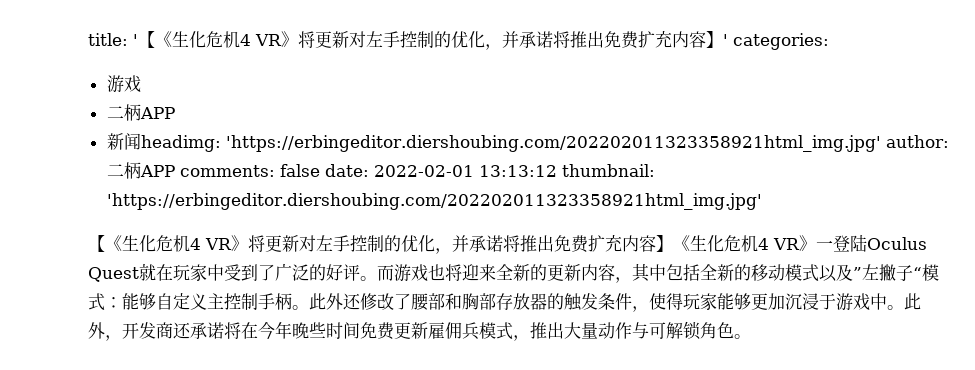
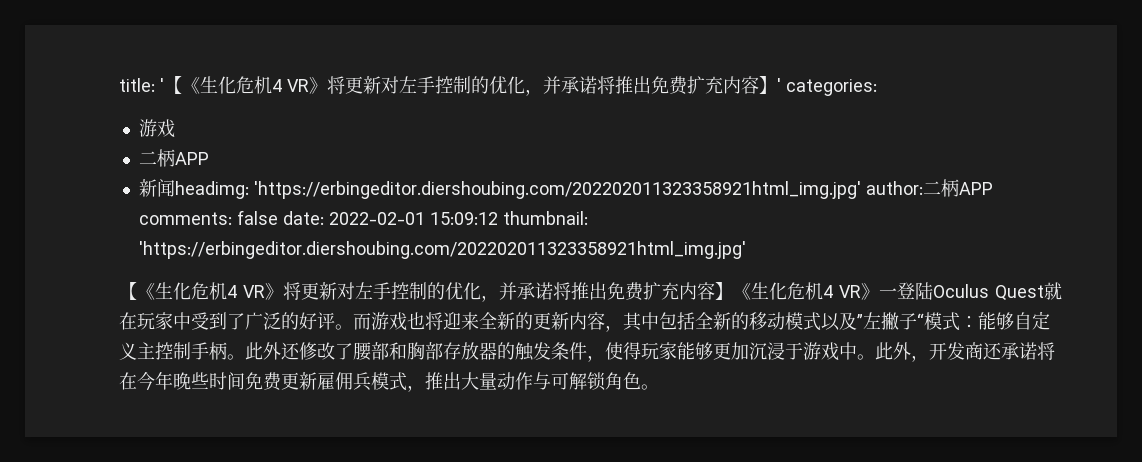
- 新闻headimg: 'https://erbingeditor.diershoubing.com/202202011323358921html_img.jpg' author:二柄APP comments: false date: 2022-02-01 13:13:12 thumbnail: 'https://erbingeditor.diershoubing.com/202202011323358921html_img.jpg'
+ 新闻headimg: 'https://erbingeditor.diershoubing.com/202202011323358921html_img.jpg' author:二柄APP comments: false date: 2022-02-01 15:09:12 thumbnail: 'https://erbingeditor.diershoubing.com/202202011323358921html_img.jpg'

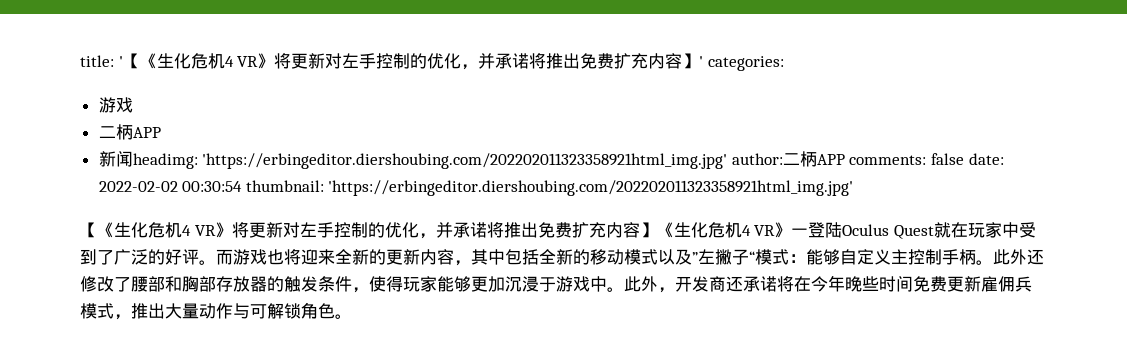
- 新闻headimg: 'https://erbingeditor.diershoubing.com/202202011323358921html_img.jpg' author:二柄APP comments: false date: 2022-02-01 15:09:12 thumbnail: 'https://erbingeditor.diershoubing.com/202202011323358921html_img.jpg'
+ 新闻headimg: 'https://erbingeditor.diershoubing.com/202202011323358921html_img.jpg' author:二柄APP comments: false date: 2022-02-02 00:30:54 thumbnail: 'https://erbingeditor.diershoubing.com/202202011323358921html_img.jpg'

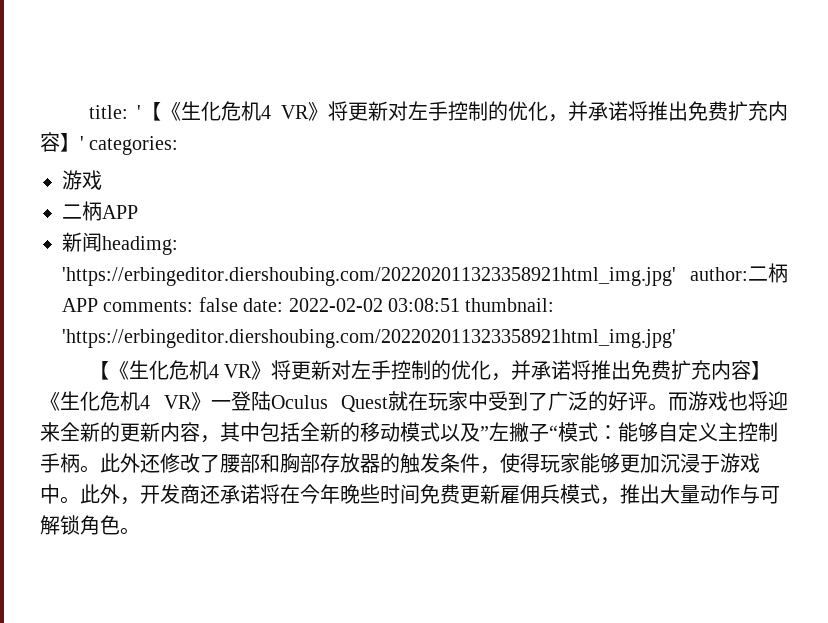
- 新闻headimg: 'https://erbingeditor.diershoubing.com/202202011323358921html_img.jpg' author:二柄APP comments: false date: 2022-02-02 00:30:54 thumbnail: 'https://erbingeditor.diershoubing.com/202202011323358921html_img.jpg'
+ 新闻headimg: 'https://erbingeditor.diershoubing.com/202202011323358921html_img.jpg' author:二柄APP comments: false date: 2022-02-02 03:08:51 thumbnail: 'https://erbingeditor.diershoubing.com/202202011323358921html_img.jpg'

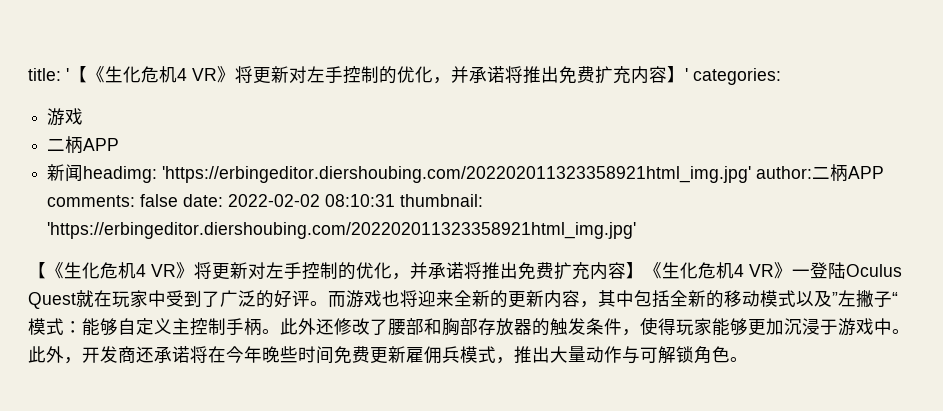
- 新闻headimg: 'https://erbingeditor.diershoubing.com/202202011323358921html_img.jpg' author:二柄APP comments: false date: 2022-02-02 03:08:51 thumbnail: 'https://erbingeditor.diershoubing.com/202202011323358921html_img.jpg'
+ 新闻headimg: 'https://erbingeditor.diershoubing.com/202202011323358921html_img.jpg' author:二柄APP comments: false date: 2022-02-02 08:10:31 thumbnail: 'https://erbingeditor.diershoubing.com/202202011323358921html_img.jpg'

